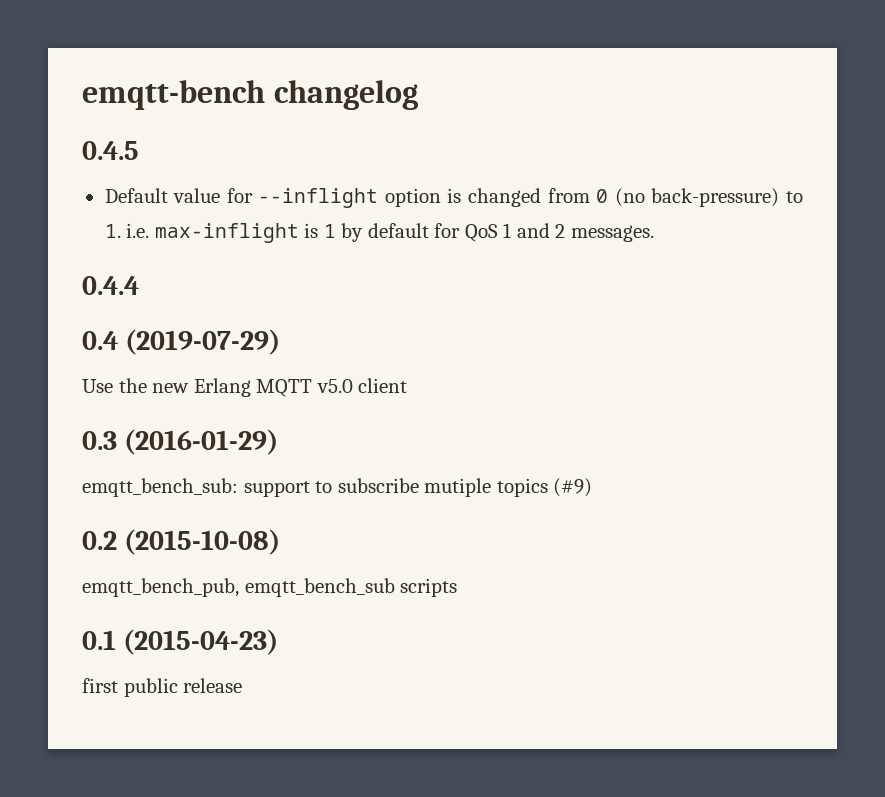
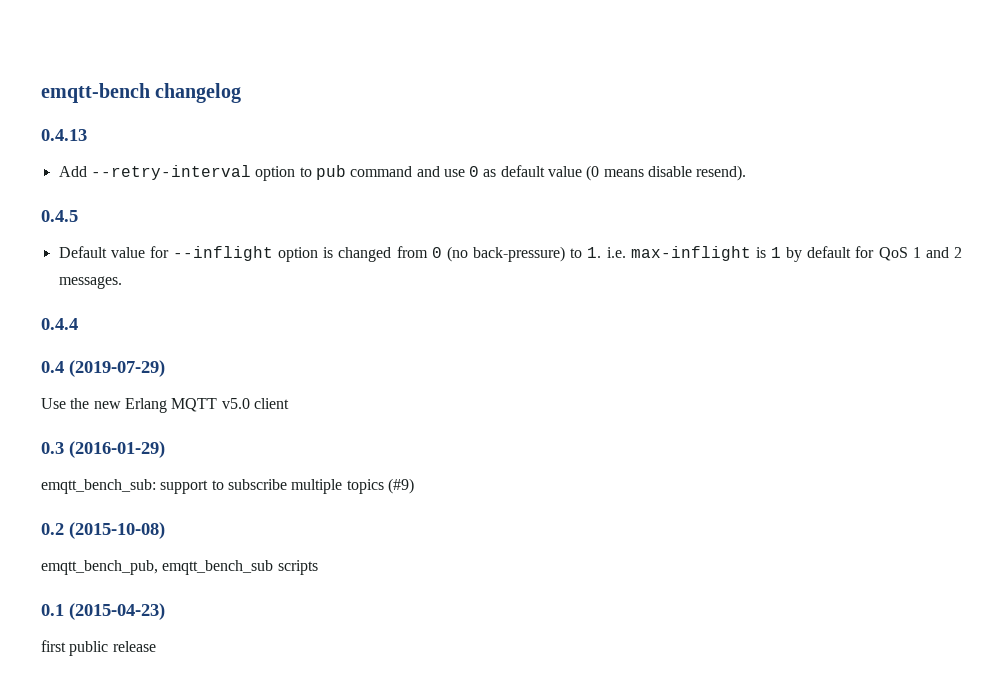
+ 0.4.13
+ Add --retry-interval option to pub command and use 0 as default value (0 means disable resend).
- emqtt_bench_sub: support to subscribe mutiple topics (#9)
+ emqtt_bench_sub: support to subscribe multiple topics (#9)

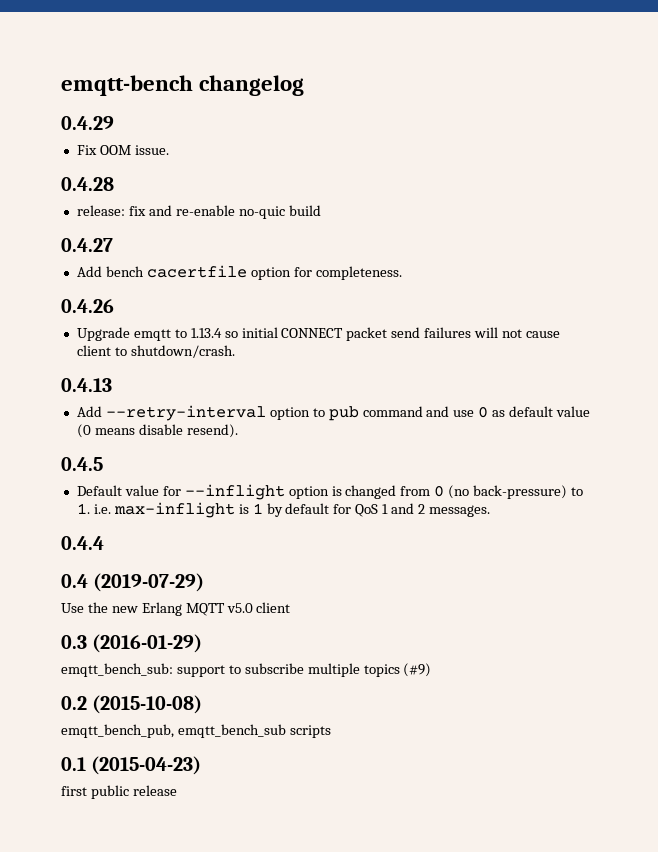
+ 0.4.29
+ Fix OOM issue.
+ 0.4.28
+ release: fix and re-enable no-quic build
+ 0.4.27
+ Add bench cacertfile option for completeness.
+ 0.4.26
+ Upgrade emqtt to 1.13.4 so initial CONNECT packet send failures will not cause client to shutdown/crash.

